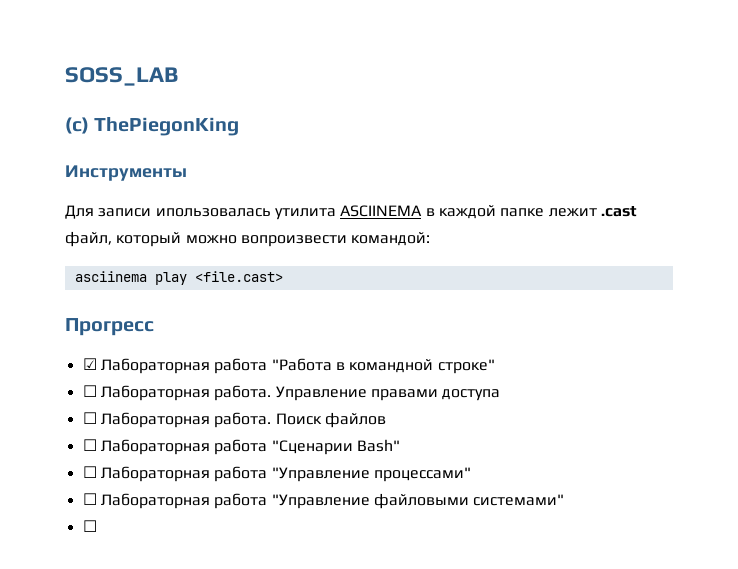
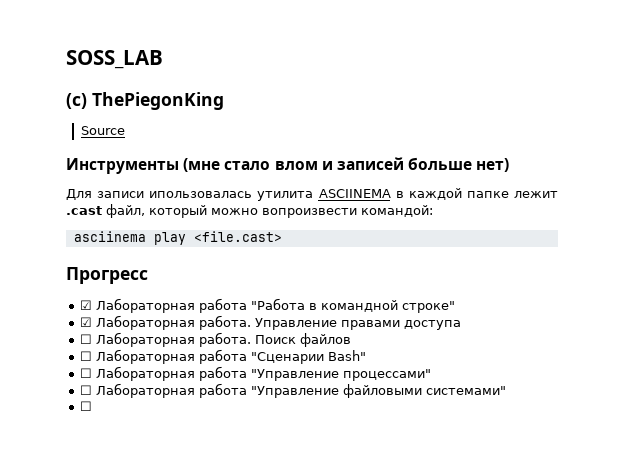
+ Source
- Инструменты
+ Инструменты (мне стало влом и записей больше нет)
  ☑ Лабораторная работа "Работа в командной строке"
- ☐ Лабораторная работа.
+ ☑ Лабораторная работа.

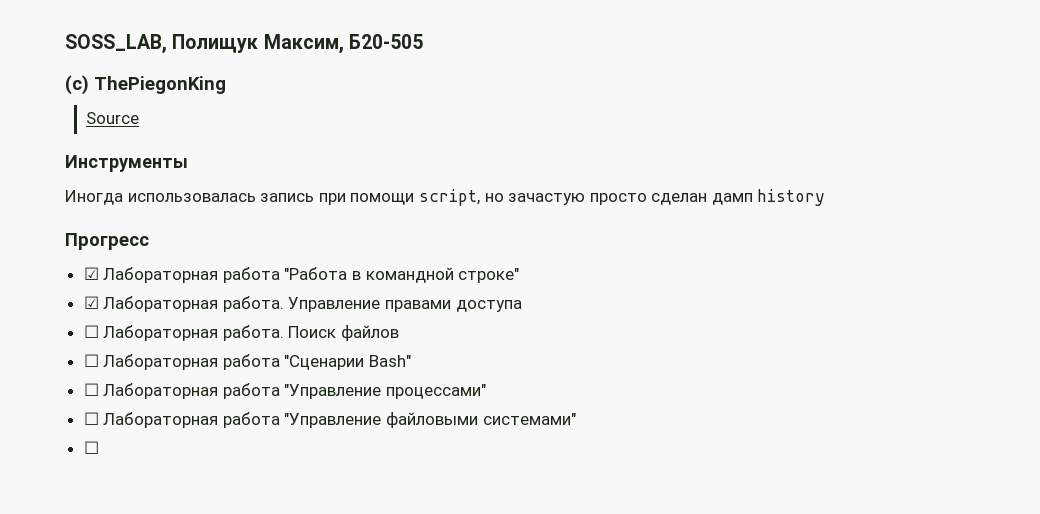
- SOSS_LAB
+ SOSS_LAB, Полищук Максим, Б20-505
- Инструменты (мне стало влом и записей больше нет)
- Для записи ипользовалась утилита ASCIINEMA в каждой папке лежит .cast файл, который можно вопроизвести командой:
- asciinema play <file.cast>
+ Инструменты
+ Иногда использовалась запись при помощи script, но зачастую просто сделан дамп history

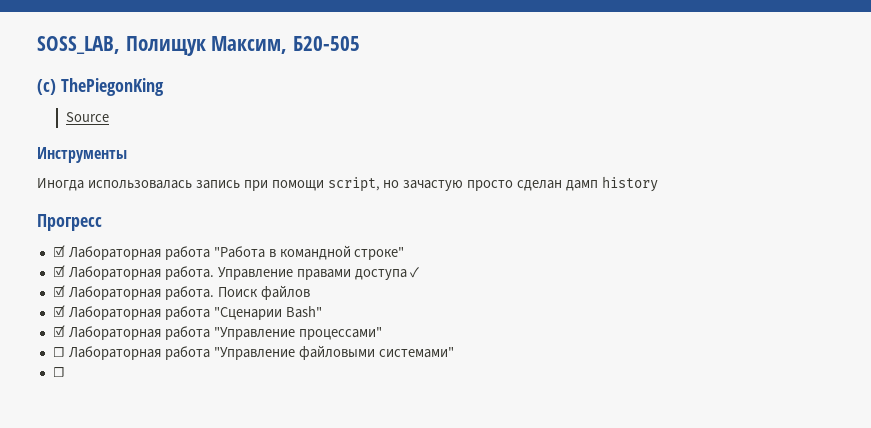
- Управление правами доступа
- ☐ Лабораторная работа.
+ Управление правами доступа ✓
+ ☑ Лабораторная работа.
- ☐ Лабораторная работа "Сценарии Bash"
+ ☑ Лабораторная работа "Сценарии Bash"
- ☐ Лабораторная работа "Управление процессами"
+ ☑ Лабораторная работа "Управление процессами"

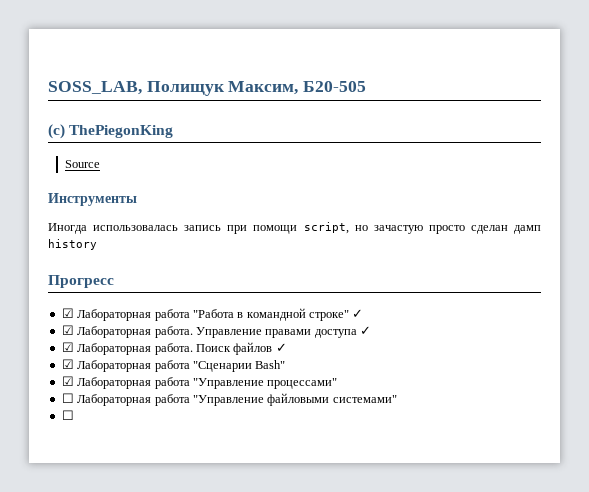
- ☑ Лабораторная работа "Работа в командной строке"
+ ☑ Лабораторная работа "Работа в командной строке" ✓
- Поиск файлов
+ Поиск файлов ✓

